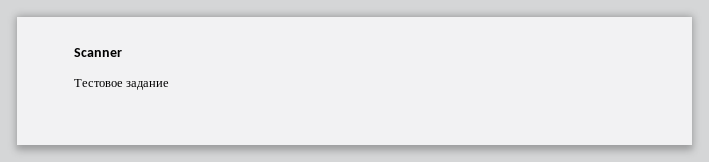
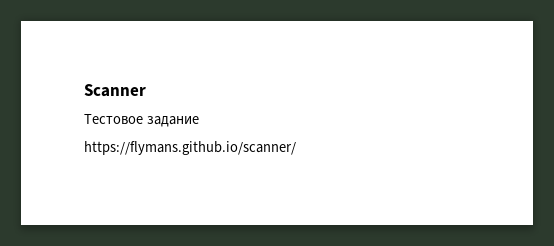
+ https://flymans.github.io/scanner/

